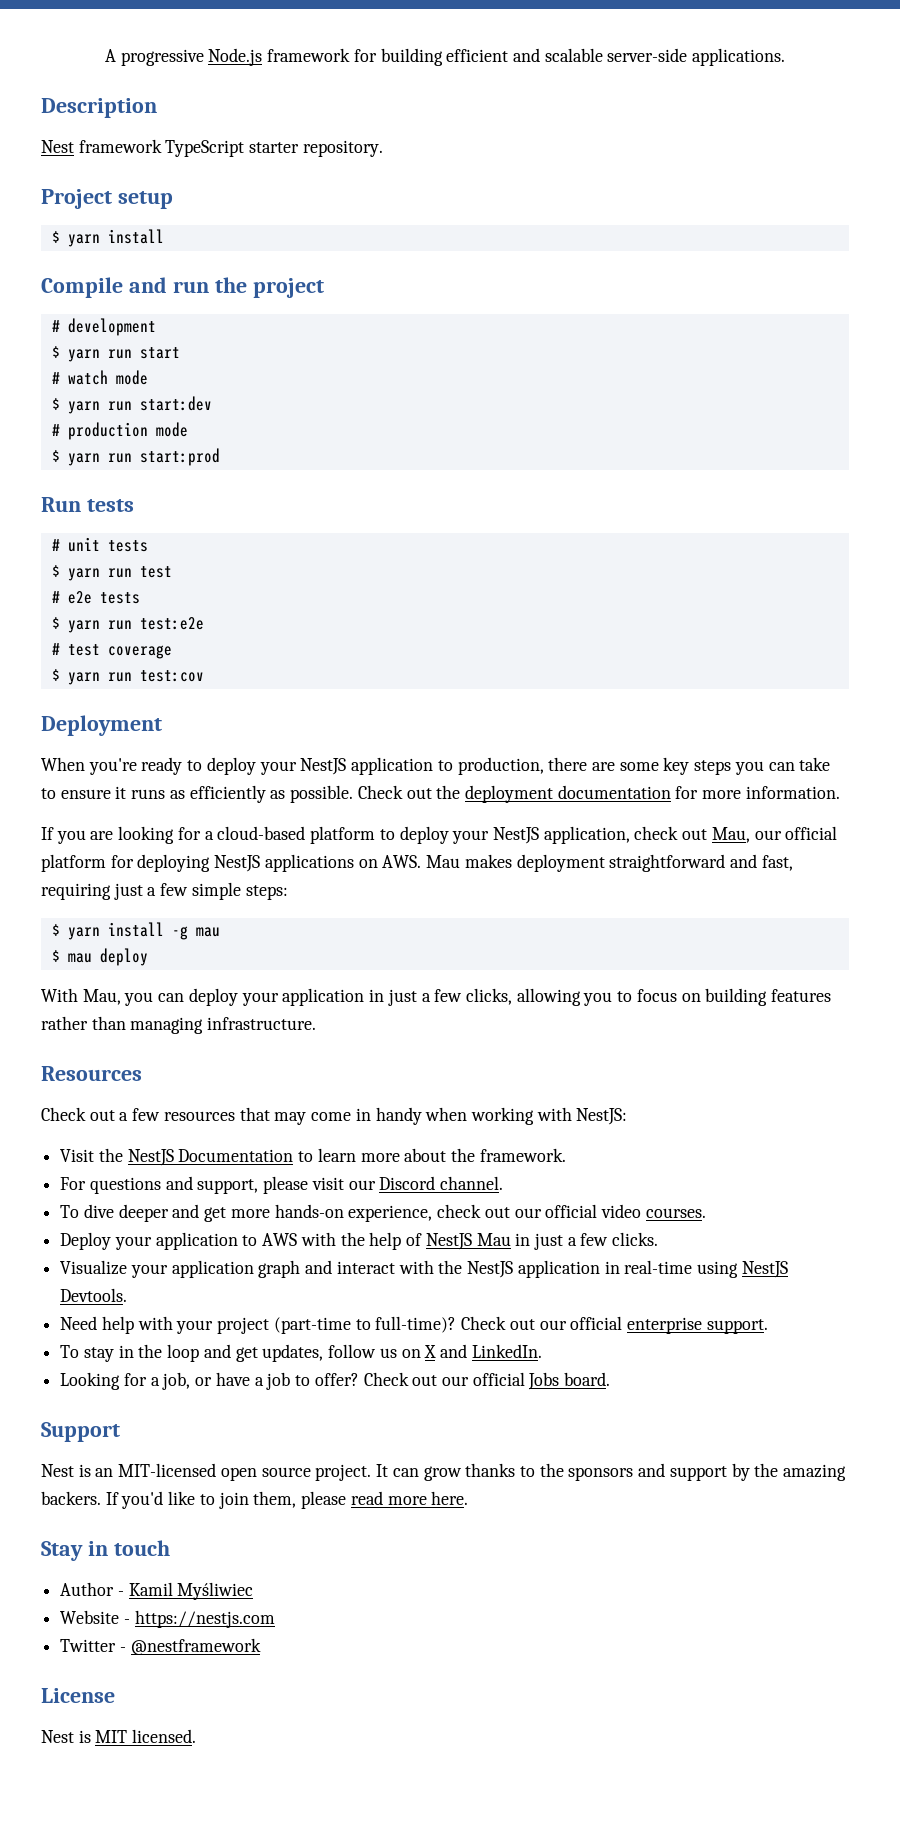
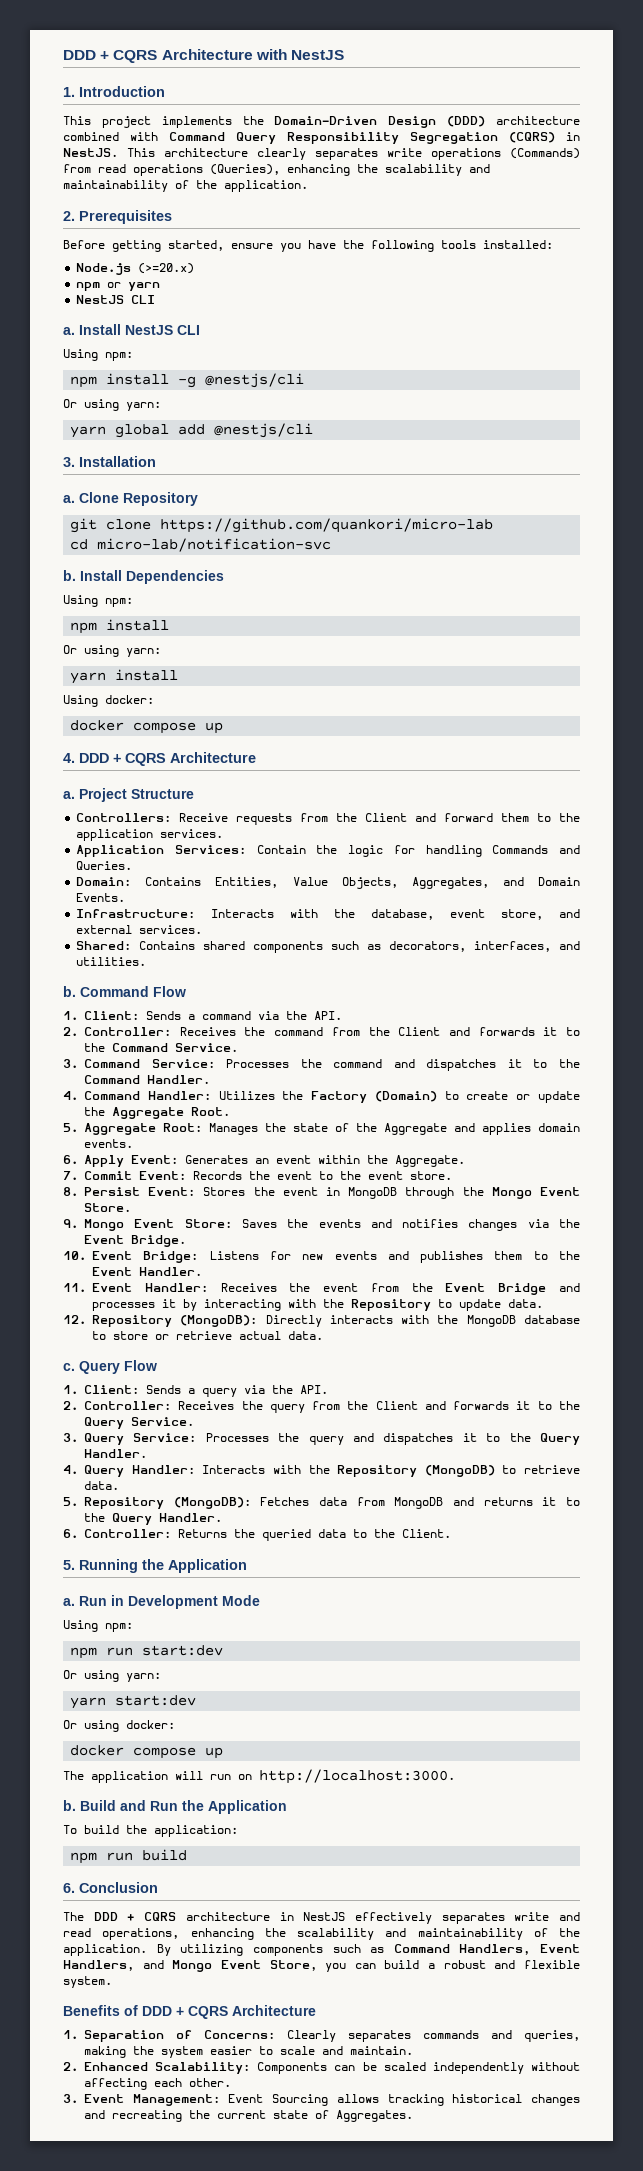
- A progressive Node.js framework for building efficient and scalable server-side applications.
- Description
- Nest framework TypeScript starter repository.
- Project setup
- $ yarn install
- Compile and run the project
- # development
- $ yarn run start
- # watch mode
- $ yarn run start:dev
- # production mode
- $ yarn run start:prod
- Run tests
- # unit tests
- $ yarn run test
- # e2e tests
- $ yarn run test:e2e
- # test coverage
- $ yarn run test:cov
- Deployment
- When you're ready to deploy your NestJS application to production, there are some key steps you can take to ensure it runs as efficiently as possible. Check out the deployment documentation for more information.
- If you are looking for a cloud-based platform to deploy your NestJS application, check out Mau, our official platform for deploying NestJS applications on AWS. Mau makes deployment straightforward and fast, requiring just a few simple steps:
- $ yarn install -g mau
- $ mau deploy
- With Mau, you can deploy your application in just a few clicks, allowing you to focus on building features rather than managing infrastructure.
- Resources
- Check out a few resources that may come in handy when working with NestJS:
- Visit the NestJS Documentation to learn more about the framework.
- For questions and support, please visit our Discord channel.
- To dive deeper and get more hands-on experience, check out our official video courses.
- Deploy your application to AWS with the help of NestJS Mau in just a few clicks.
- Visualize your application graph and interact with the NestJS application in real-time using NestJS Devtools.
- Need help with your project (part-time to full-time)? Check out our official enterprise support.
- To stay in the loop and get updates, follow us on X and LinkedIn.
- Looking for a job, or have a job to offer? Check out our official Jobs board.
- Support
- Nest is an MIT-licensed open source project. It can grow thanks to the sponsors and support by the amazing backers. If you'd like to join them, please read more here.
- Stay in touch
- Author - Kamil Myśliwiec
- Website - https://nestjs.com
- Twitter - @nestframework
- License
- Nest is MIT licensed.
+ DDD + CQRS Architecture with NestJS
+ 1. Introduction
+ This project implements the Domain-Driven Design (DDD) architecture combined with Command Query Responsibility Segregation (CQRS) in NestJS. This architecture clearly separates write operations (Commands) from read operations (Queries), enhancing the scalability and maintainability of the application.
+ 2. Prerequisites
+ Before getting started, ensure you have the following tools installed:
+ Node.js (>=20.x)
+ npm or yarn
+ NestJS CLI
+ a. Install NestJS CLI
+ Using npm:
+ npm install -g @nestjs/cli
+ Or using yarn:
+ yarn global add @nestjs/cli
+ 3. Installation
+ a. Clone Repository
+ git clone https://github.com/quankori/micro-lab
+ cd micro-lab/notification-svc
+ b. Install Dependencies
+ Using npm:
+ npm install
+ Or using yarn:
+ yarn install
+ Using docker:
+ docker compose up
+ 4. DDD + CQRS Architecture
+ a. Project Structure
+ Controllers: Receive requests from the Client and forward them to the application services.
+ Application Services: Contain the logic for handling Commands and Queries.
+ Domain: Contains Entities, Value Objects, Aggregates, and Domain Events.
+ Infrastructure: Interacts with the database, event store, and external services.
+ Shared: Contains shared components such as decorators, interfaces, and utilities.
+ b. Command Flow
+ 1. Client: Sends a command via the API.
+ 2. Controller: Receives the command from the Client and forwards it to the Command Service.
+ 3. Command Service: Processes the command and dispatches it to the Command Handler.
+ 4. Command Handler: Utilizes the Factory (Domain) to create or update the Aggregate Root.
+ 5. Aggregate Root: Manages the state of the Aggregate and applies domain events.
+ 6. Apply Event: Generates an event within the Aggregate.
+ 7. Commit Event: Records the event to the event store.
+ 8. Persist Event: Stores the event in MongoDB through the Mongo Event Store.
+ 9. Mongo Event Store: Saves the events and notifies changes via the Event Bridge.
+ 10. Event Bridge: Listens for new events and publishes them to the Event Handler.
+ 11. Event Handler: Receives the event from the Event Bridge and processes it by interacting with the Repository to update data.
+ 12. Repository (MongoDB): Directly interacts with the MongoDB database to store or retrieve actual data.
+ c. Query Flow
+ 1. Client: Sends a query via the API.
+ 2. Controller: Receives the query from the Client and forwards it to the Query Service.
+ 3. Query Service: Processes the query and dispatches it to the Query Handler.
+ 4. Query Handler: Interacts with the Repository (MongoDB) to retrieve data.
+ 5. Repository (MongoDB): Fetches data from MongoDB and returns it to the Query Handler.
+ 6. Controller: Returns the queried data to the Client.
+ 5. Running the Application
+ a. Run in Development Mode
+ Using npm:
+ npm run start:dev
+ Or using yarn:
+ yarn start:dev
+ Or using docker:
+ docker compose up
+ The application will run on http://localhost:3000.
+ b. Build and Run the Application
+ To build the application:
+ npm run build
+ 6. Conclusion
+ The DDD + CQRS architecture in NestJS effectively separates write and read operations, enhancing the scalability and maintainability of the application. By utilizing components such as Command Handlers, Event Handlers, and Mongo Event Store, you can build a robust and flexible system.
+ Benefits of DDD + CQRS Architecture
+ 1. Separation of Concerns: Clearly separates commands and queries, making the system easier to scale and maintain.
+ 2. Enhanced Scalability: Components can be scaled independently without affecting each other.
+ 3. Event Management: Event Sourcing allows tracking historical changes and recreating the current state of Aggregates.

